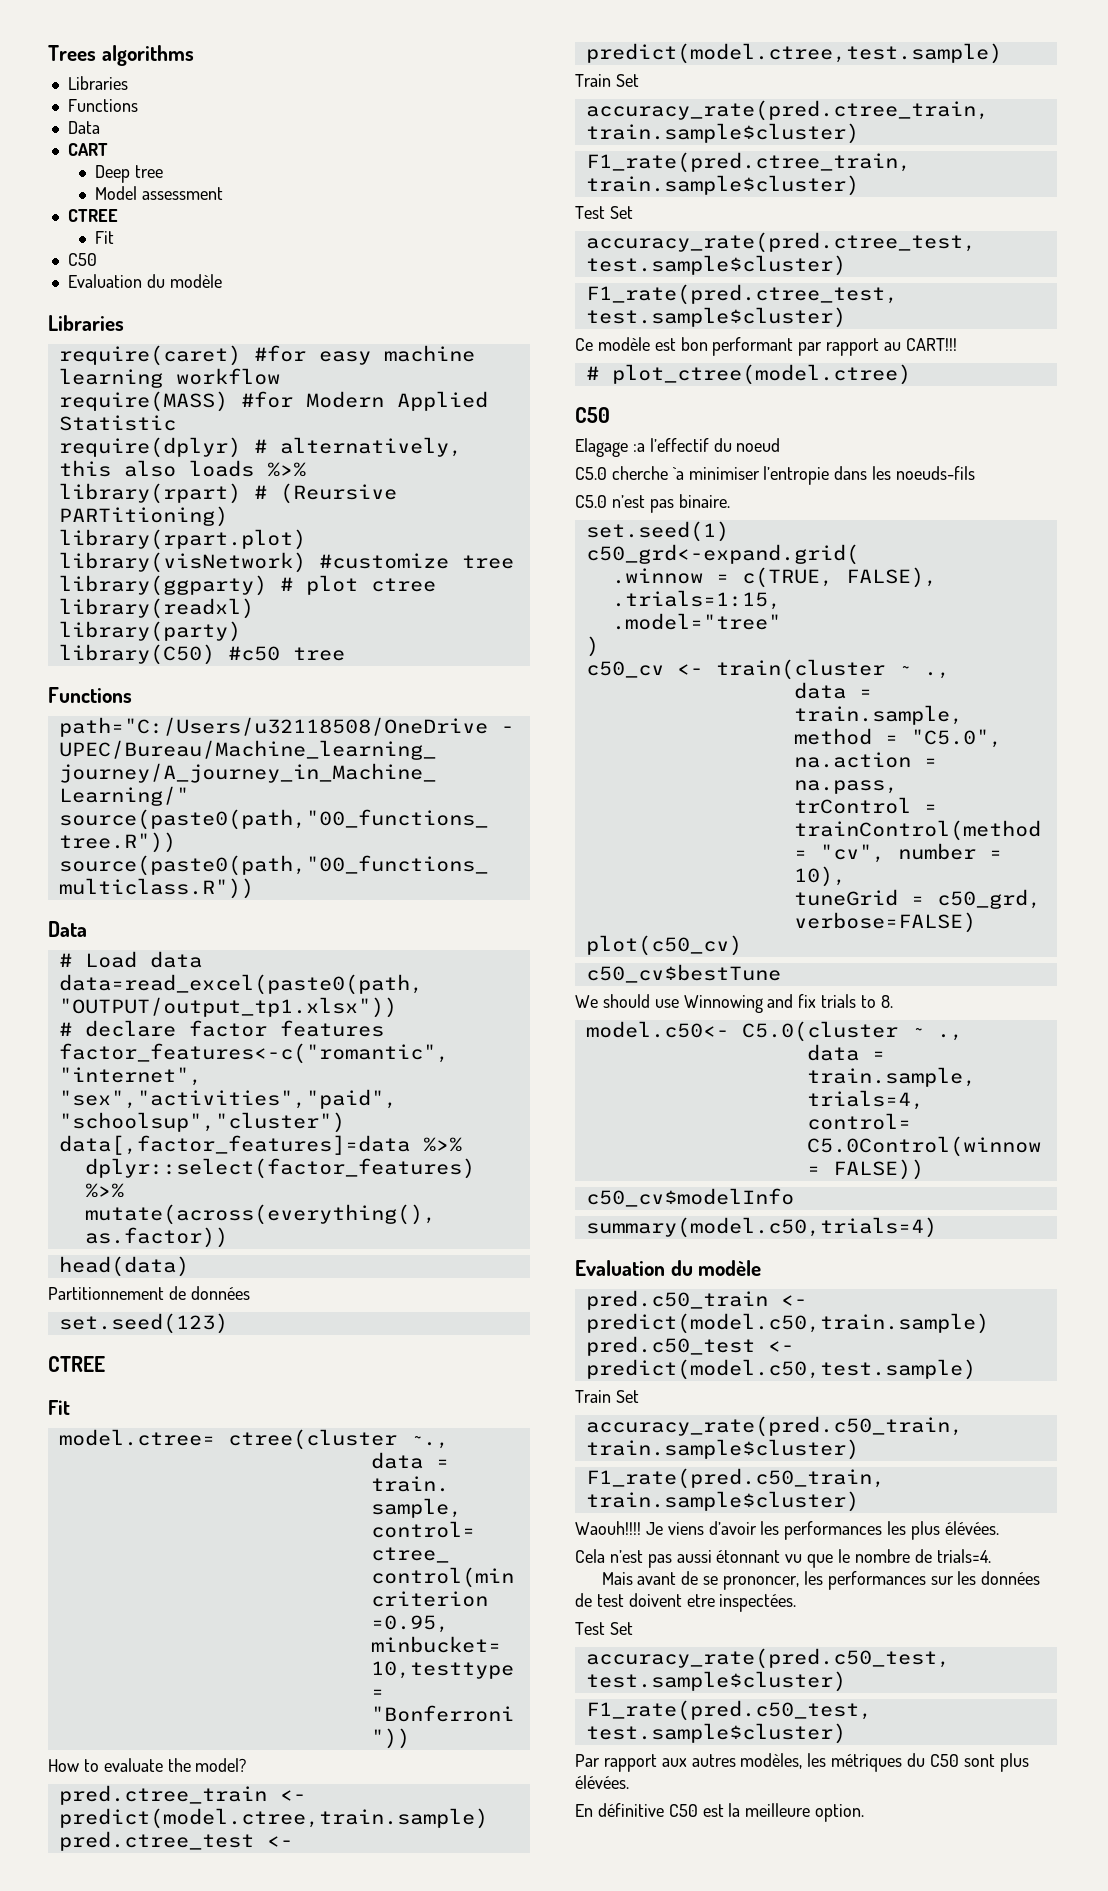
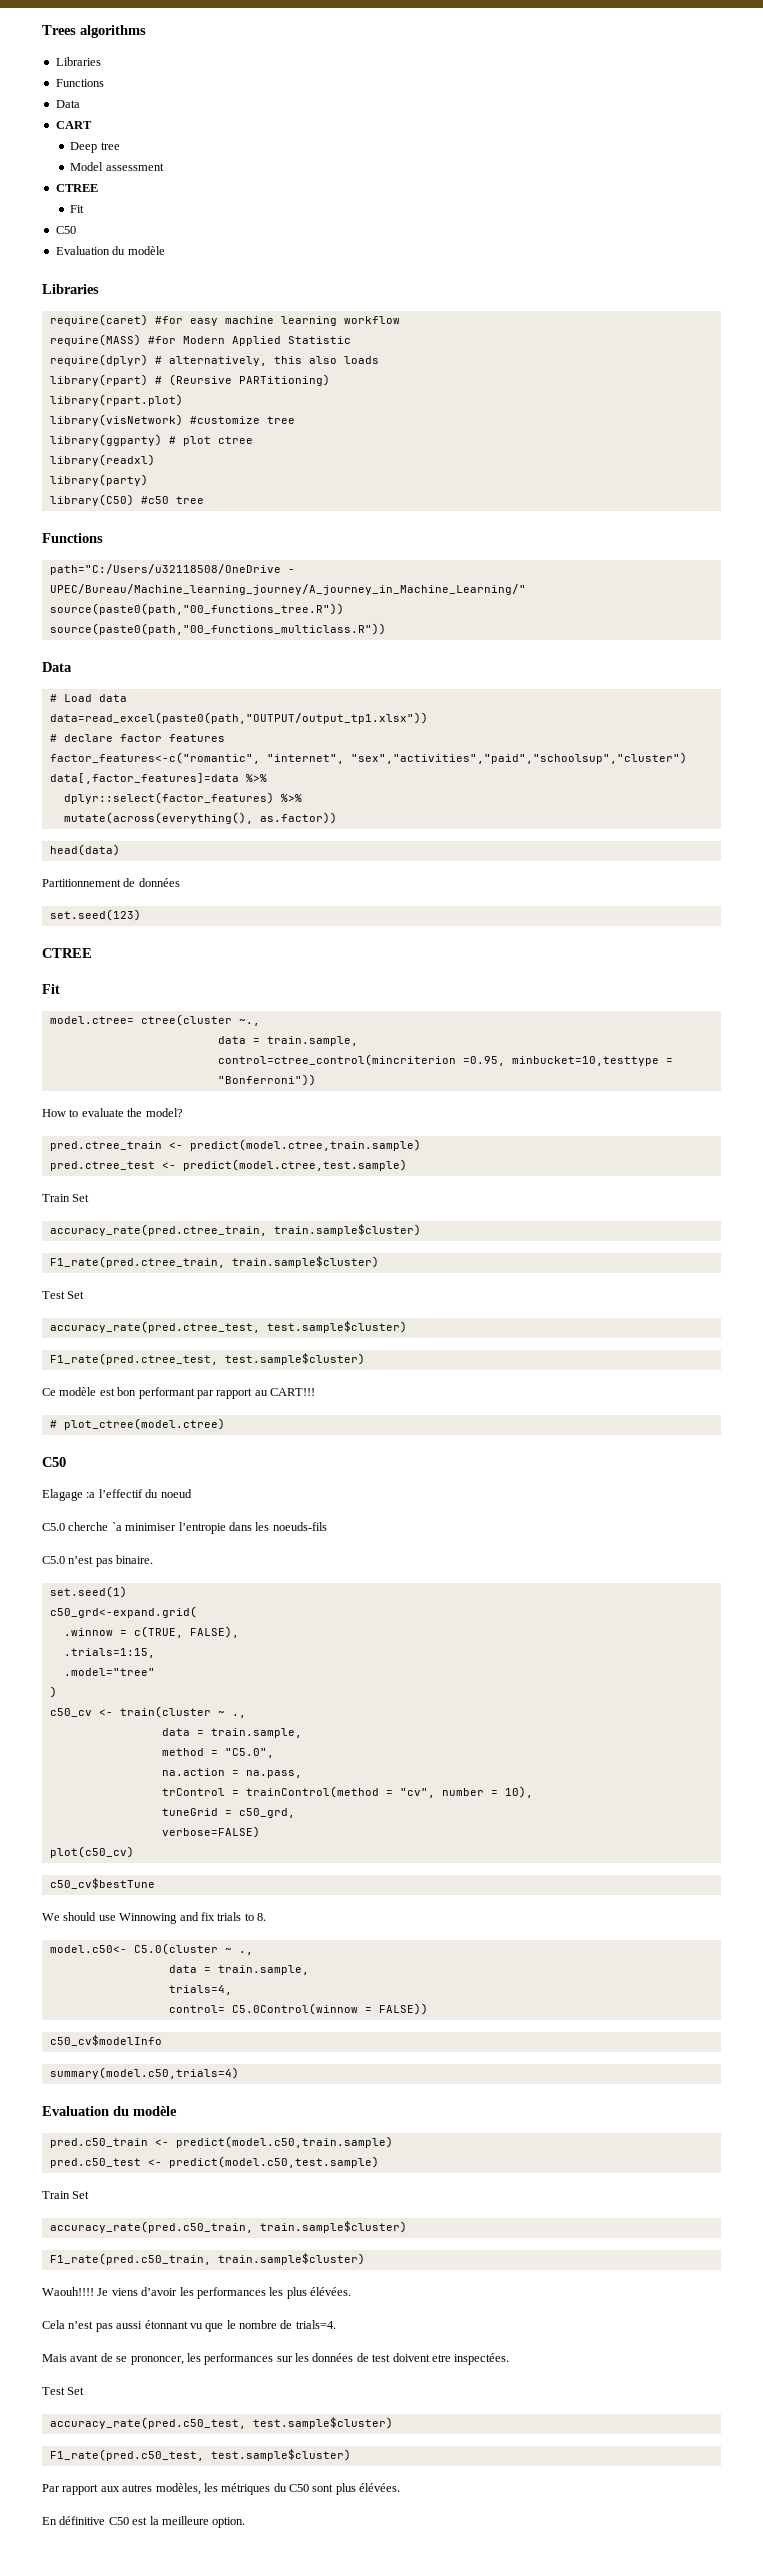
- require(dplyr) # alternatively, this also loads %>%
+ require(dplyr) # alternatively, this also loads

